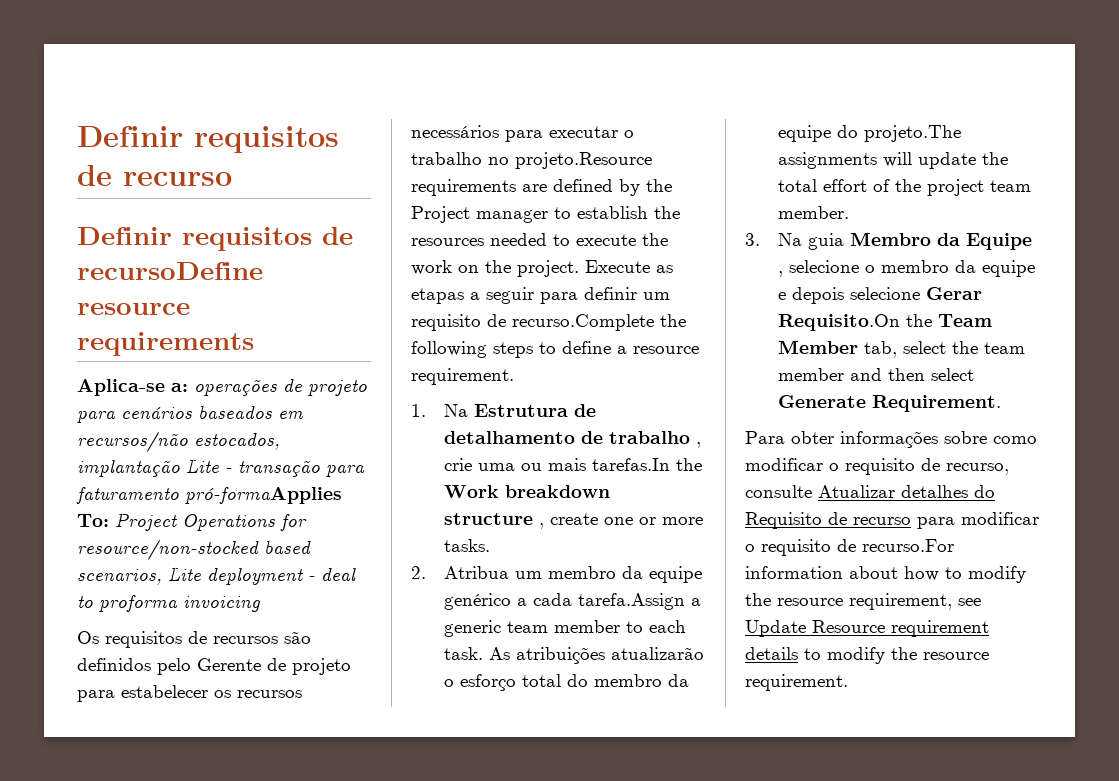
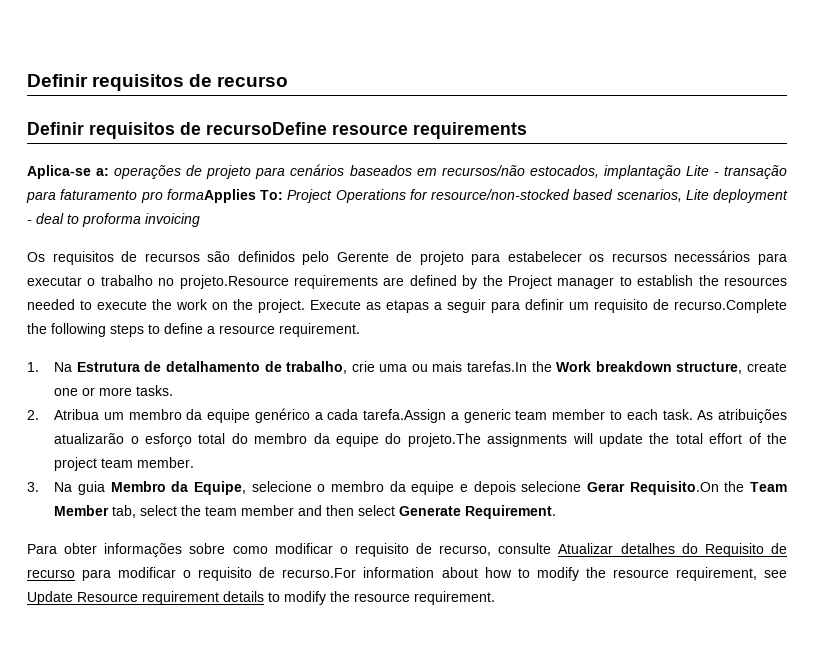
- Aplica-se a: operações de projeto para cenários baseados em recursos/não estocados, implantação Lite - transação para faturamento pró-formaApplies To: Project Operations for resource/non-stocked based scenarios, Lite deployment - deal to proforma invoicing
+ Aplica-se a: operações de projeto para cenários baseados em recursos/não estocados, implantação Lite - transação para faturamento pro formaApplies To: Project Operations for resource/non-stocked based scenarios, Lite deployment - deal to proforma invoicing
- 1. Na Estrutura de detalhamento de trabalho , crie uma ou mais tarefas.In the Work breakdown structure , create one or more tasks.
+ 1. Na Estrutura de detalhamento de trabalho, crie uma ou mais tarefas.In the Work breakdown structure, create one or more tasks.
- 3. Na guia Membro da Equipe , selecione o membro da equipe e depois selecione Gerar Requisito.On the Team Member tab, select the team member and then select Generate Requirement.
+ 3. Na guia Membro da Equipe, selecione o membro da equipe e depois selecione Gerar Requisito.On the Team Member tab, select the team member and then select Generate Requirement.

